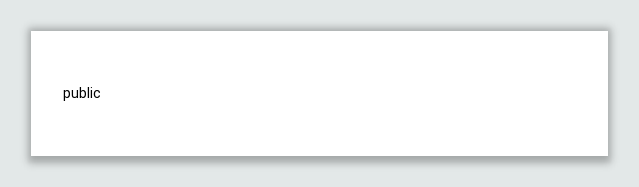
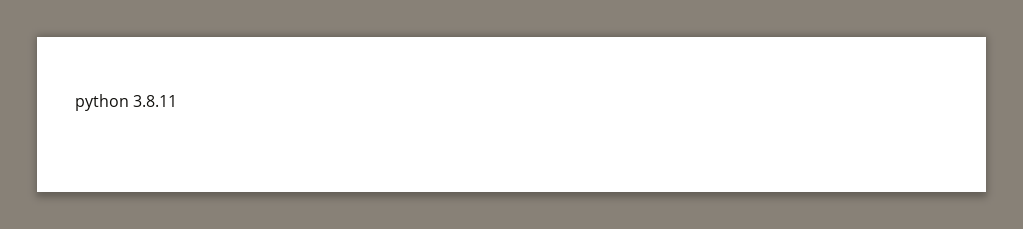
- public
+ python 3.8.11

